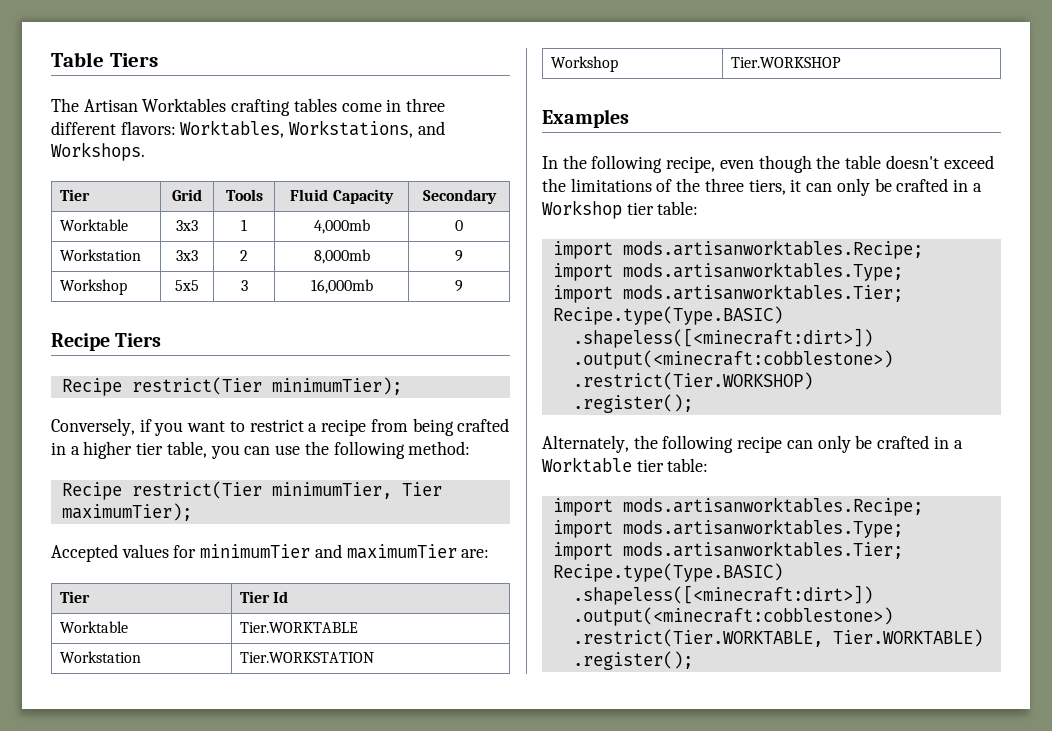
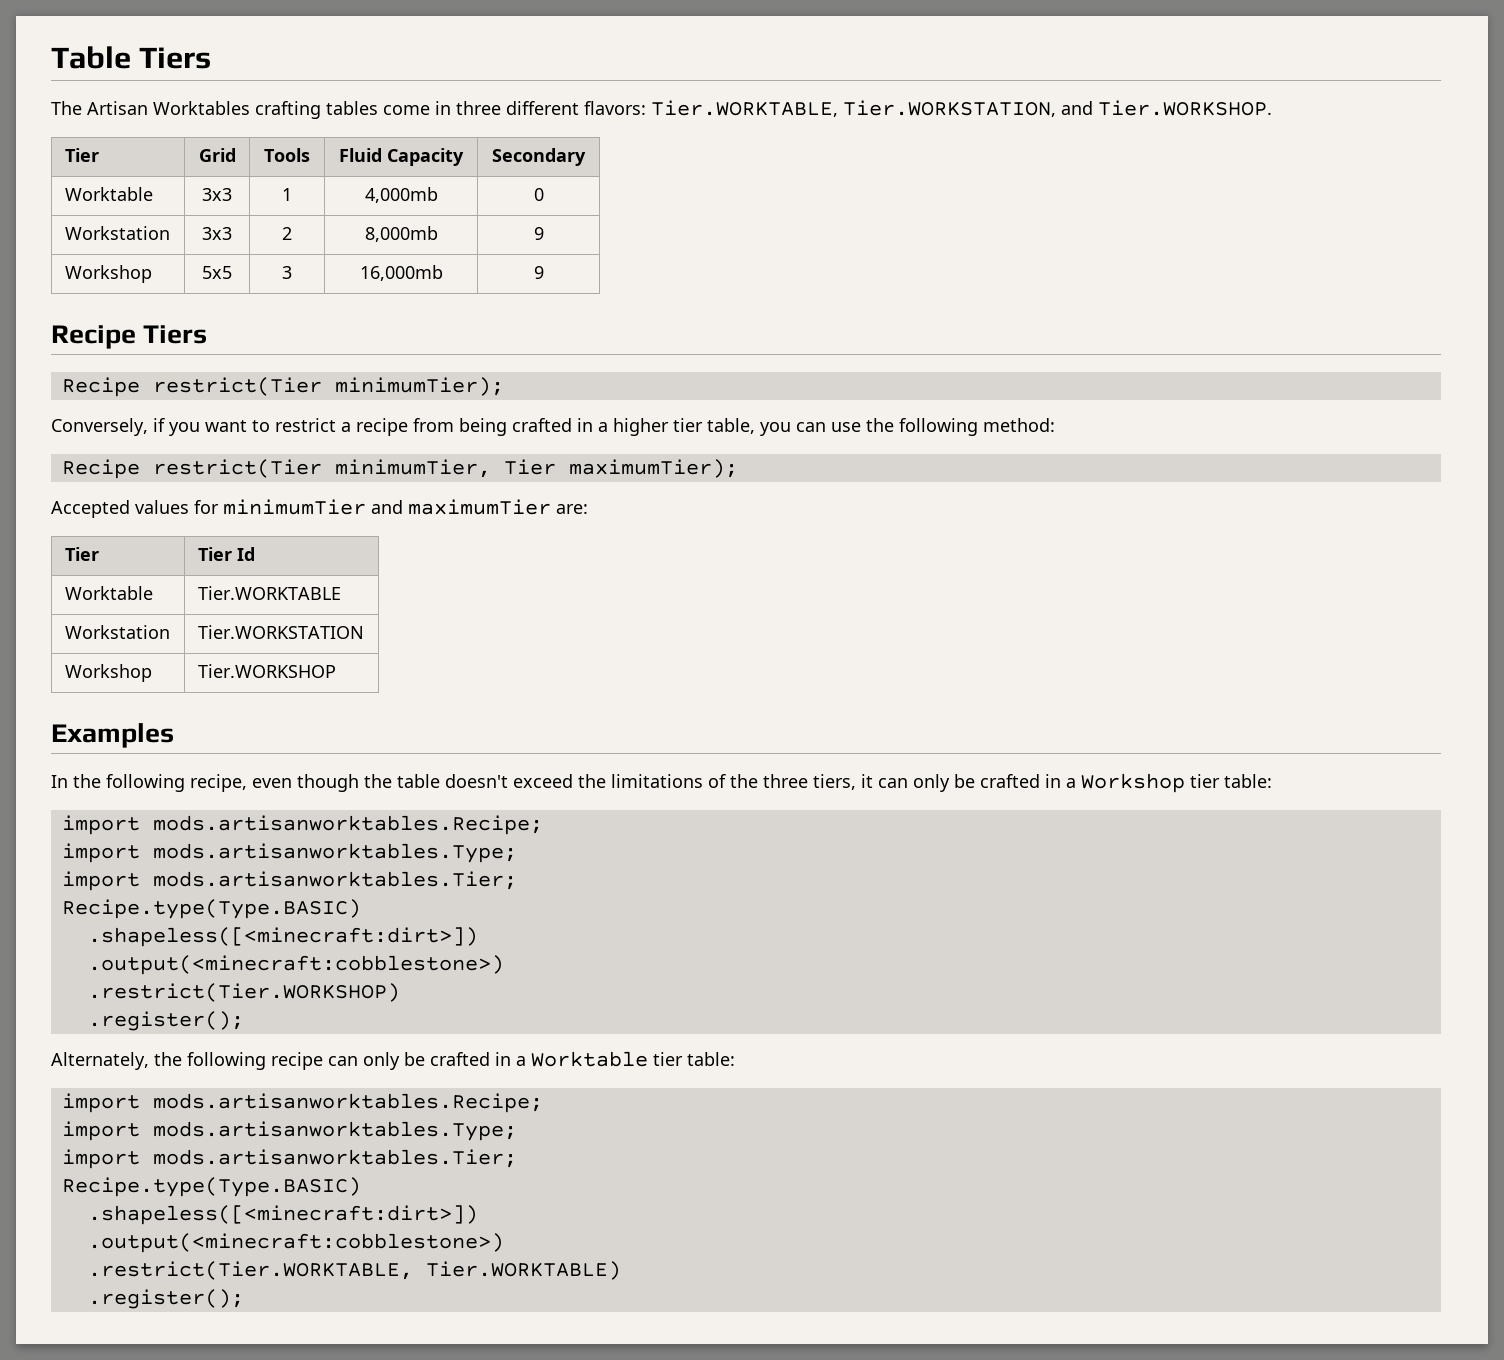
- The Artisan Worktables crafting tables come in three different flavors: Worktables, Workstations, and Workshops.
+ The Artisan Worktables crafting tables come in three different flavors: Tier.WORKTABLE, Tier.WORKSTATION, and Tier.WORKSHOP.

